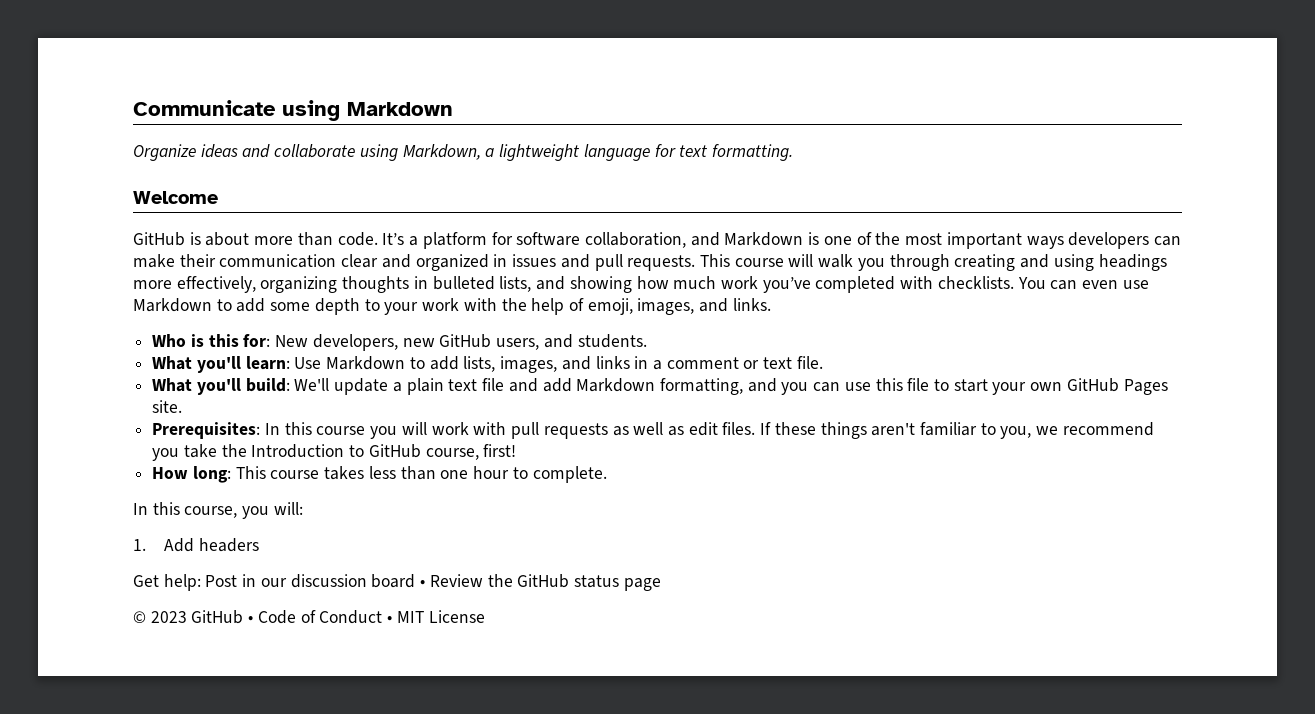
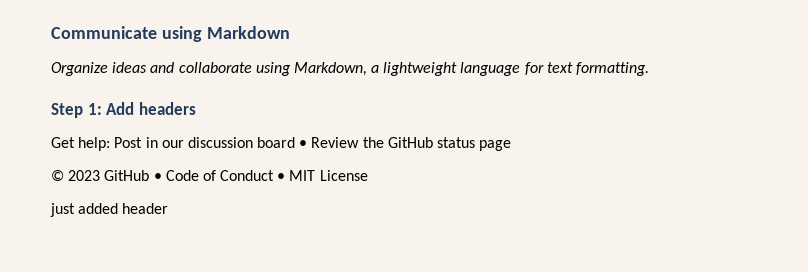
- Welcome
- GitHub is about more than code. It’s a platform for software collaboration, and Markdown is one of the most important ways developers can make their communication clear and organized in issues and pull requests. This course will walk you through creating and using headings more effectively, organizing thoughts in bulleted lists, and showing how much work you’ve completed with checklists. You can even use Markdown to add some depth to your work with the help of emoji, images, and links.
- Who is this for: New developers, new GitHub users, and students.
- What you'll learn: Use Markdown to add lists, images, and links in a comment or text file.
- What you'll build: We'll update a plain text file and add Markdown formatting, and you can use this file to start your own GitHub Pages site.
- Prerequisites: In this course you will work with pull requests as well as edit files. If these things aren't familiar to you, we recommend you take the Introduction to GitHub course, first!
- How long: This course takes less than one hour to complete.
- In this course, you will:
- 1. Add headers
+ Step 1: Add headers
+ just added header

